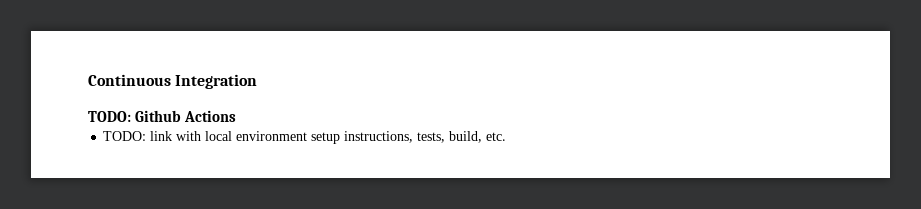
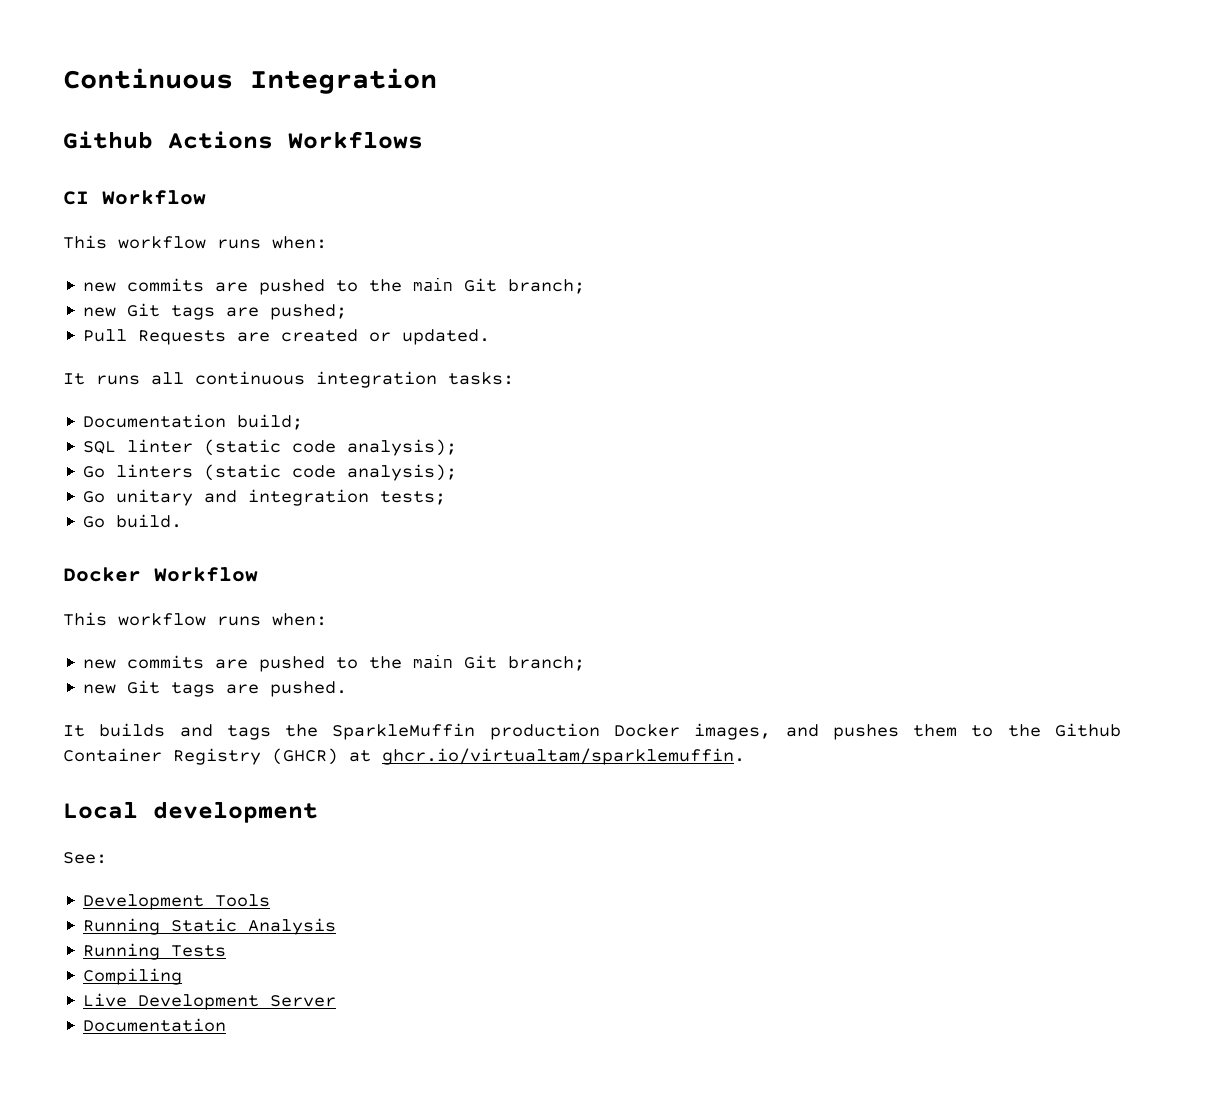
- TODO: Github Actions
- TODO: link with local environment setup instructions, tests, build, etc.
+ Github Actions Workflows
+ CI Workflow
+ This workflow runs when:
+ new commits are pushed to the main Git branch;
+ new Git tags are pushed;
+ Pull Requests are created or updated.
+ It runs all continuous integration tasks:
+ Documentation build;
+ SQL linter (static code analysis);
+ Go linters (static code analysis);
+ Go unitary and integration tests;
+ Go build.
+ Docker Workflow
+ This workflow runs when:
+ new commits are pushed to the main Git branch;
+ new Git tags are pushed.
+ It builds and tags the SparkleMuffin production Docker images, and pushes them to the Github Container Registry (GHCR) at ghcr.io/virtualtam/sparklemuffin.
+ Local development
+ See:
+ Development Tools
+ Running Static Analysis
+ Running Tests
+ Compiling
+ Live Development Server
+ Documentation

